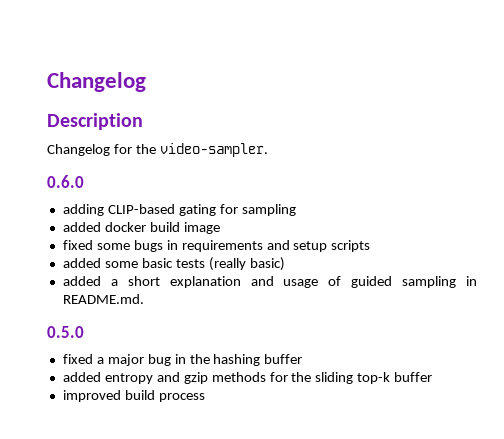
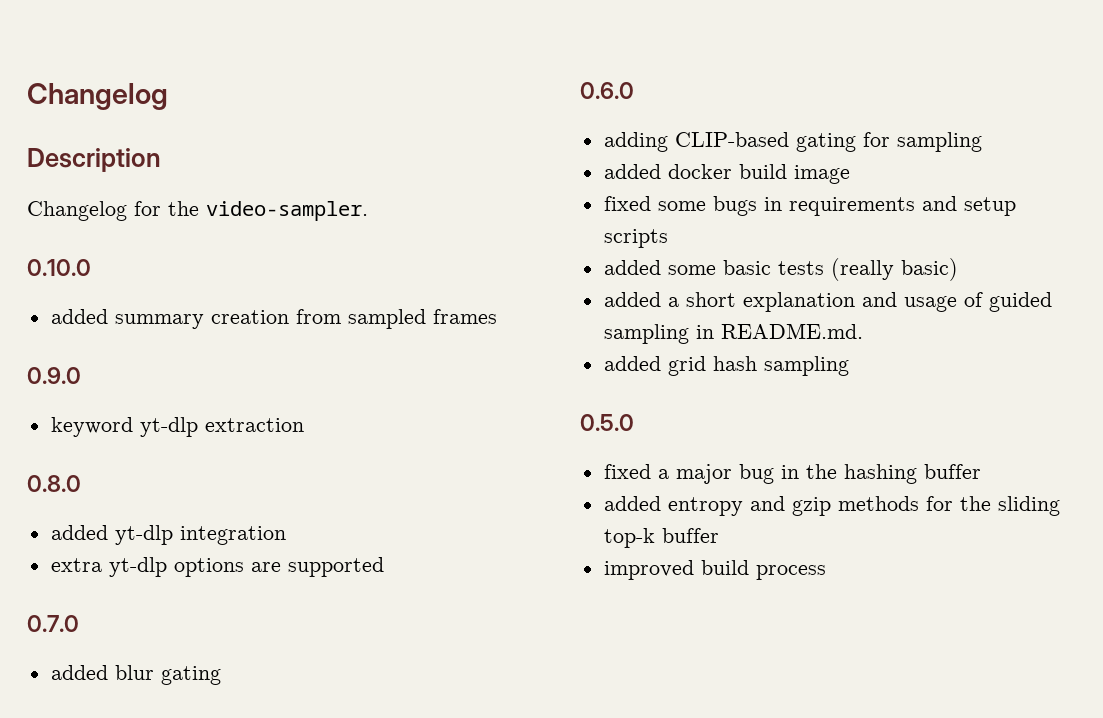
+ 0.10.0
+ added summary creation from sampled frames
+ 0.9.0
+ keyword yt-dlp extraction
+ 0.8.0
+ added yt-dlp integration
+ extra yt-dlp options are supported
+ 0.7.0
+ added blur gating
+ added grid hash sampling

